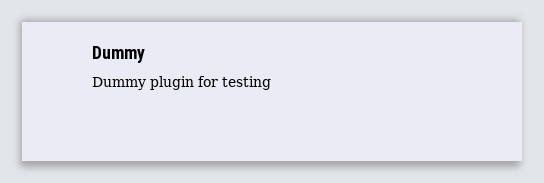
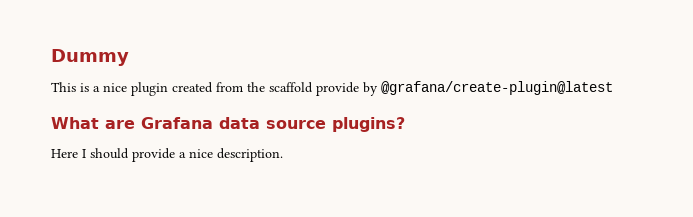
- Dummy plugin for testing
+ This is a nice plugin created from the scaffold provide by @grafana/create-plugin@latest
+ What are Grafana data source plugins?
+ Here I should provide a nice description.

